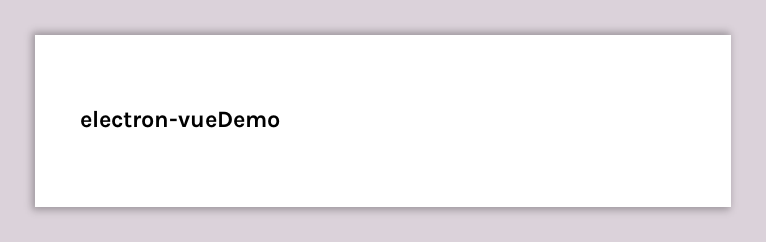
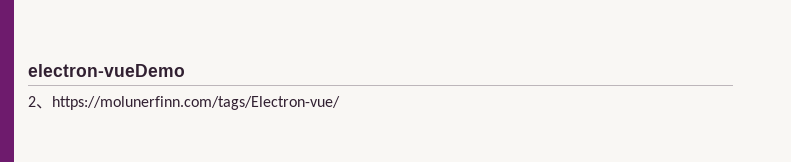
+ 2、https://molunerfinn.com/tags/Electron-vue/

